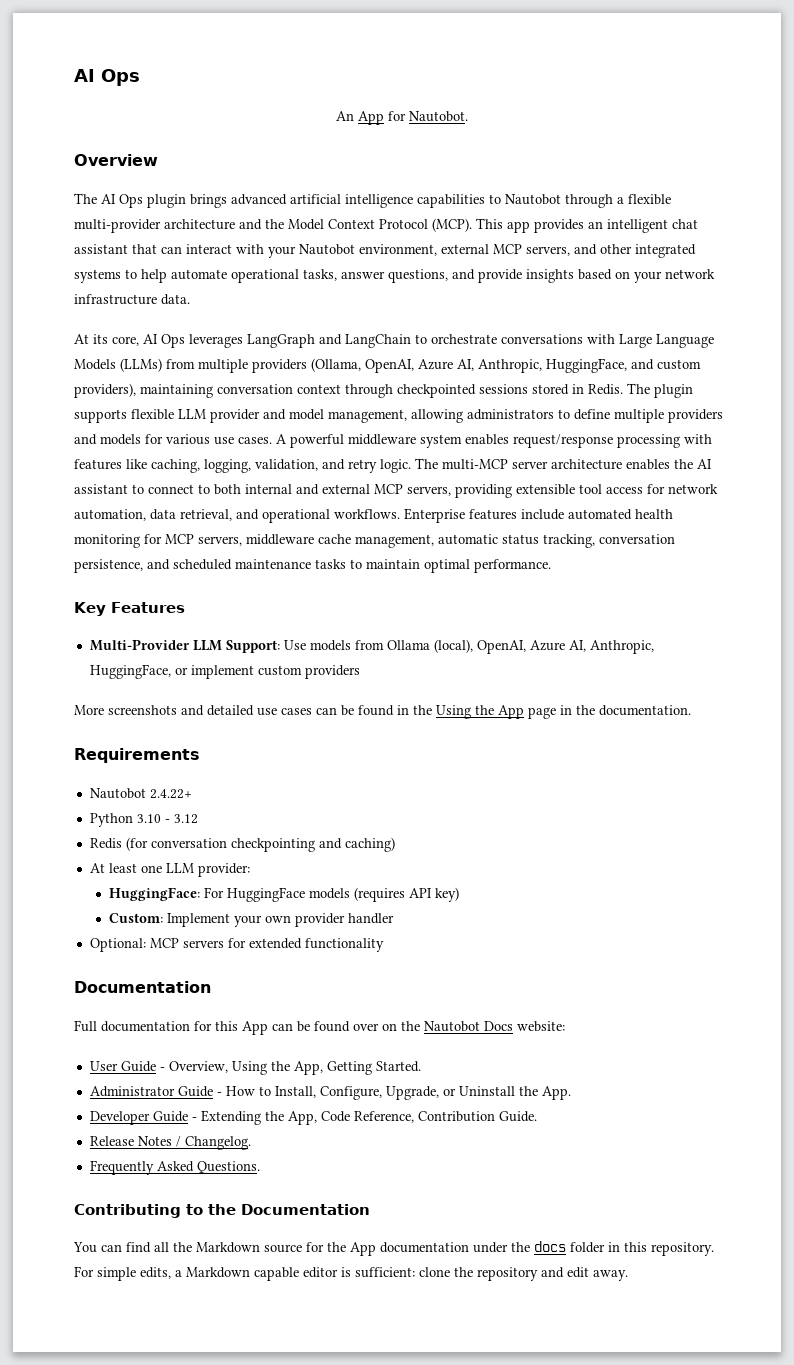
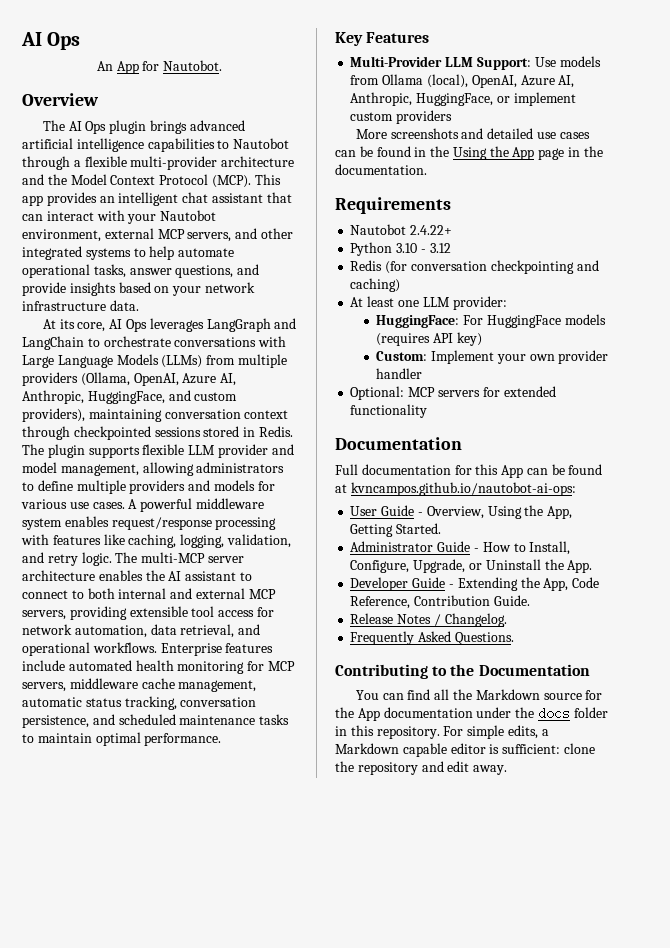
- Full documentation for this App can be found over on the Nautobot Docs website:
+ Full documentation for this App can be found at kvncampos.github.io/nautobot-ai-ops:

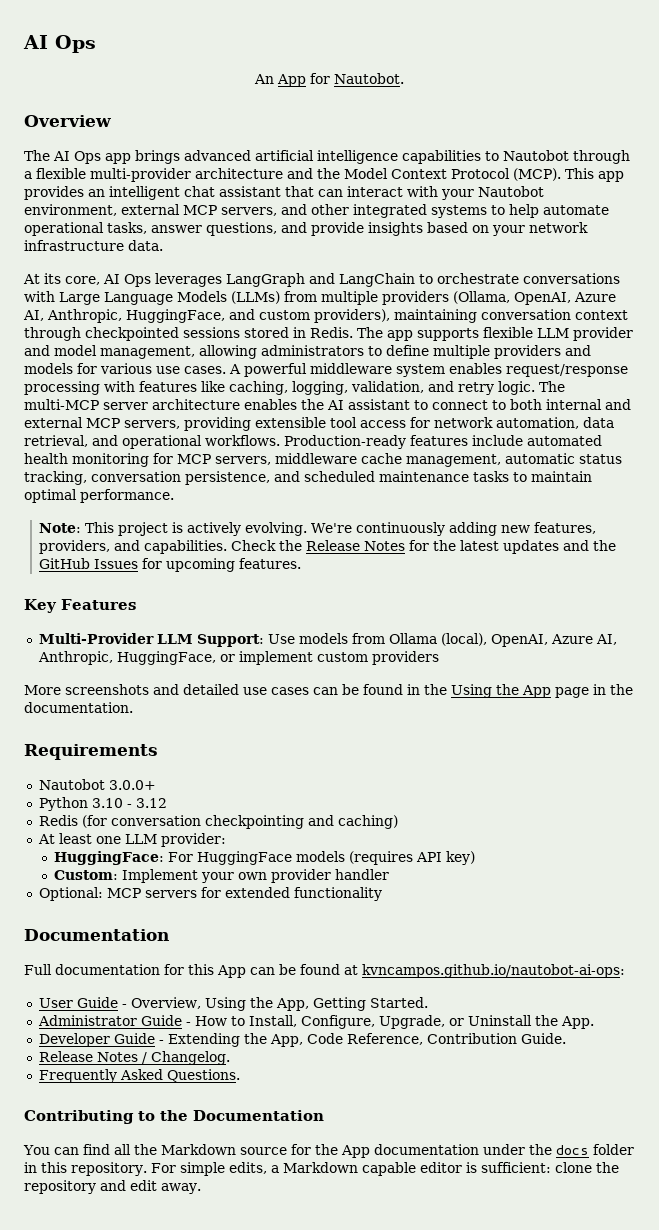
- The AI Ops plugin brings advanced artificial intelligence capabilities to Nautobot through a flexible multi-provider architecture and the Model Context Protocol (MCP).
+ The AI Ops app brings advanced artificial intelligence capabilities to Nautobot through a flexible multi-provider architecture and the Model Context Protocol (MCP).
- The plugin supports flexible LLM provider and model management, allowing administrators to define multiple providers and models for various use cases.
+ The app supports flexible LLM provider and model management, allowing administrators to define multiple providers and models for various use cases.
- Enterprise features include automated health monitoring for MCP servers, middleware cache management, automatic status tracking, conversation persistence, and scheduled maintenance tasks to maintain optimal performance.
+ Production-ready features include automated health monitoring for MCP servers, middleware cache management, automatic status tracking, conversation persistence, and scheduled maintenance tasks to maintain optimal performance.
+ Note: This project is actively evolving. We're continuously adding new features, providers, and capabilities. Check the Release Notes for the latest updates and the GitHub Issues for upcoming features.
- Nautobot 2.4.22+
+ Nautobot 3.0.0+

